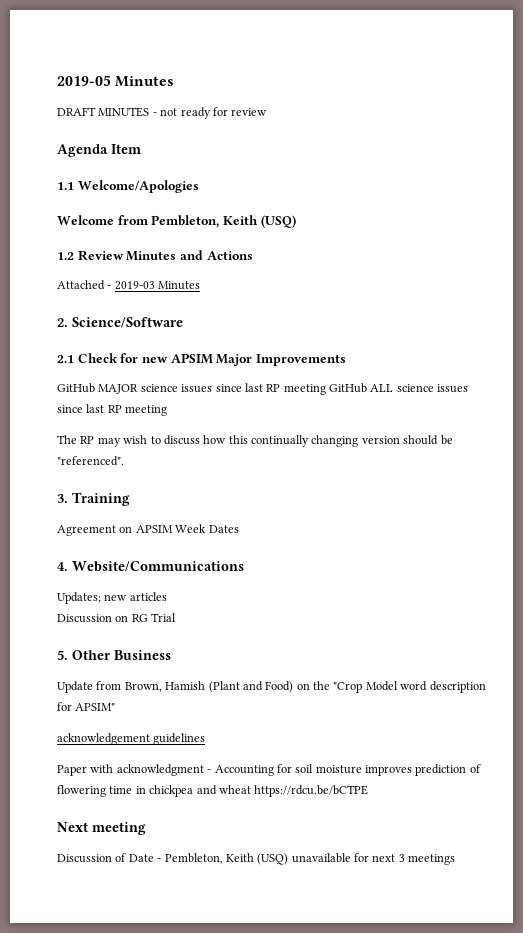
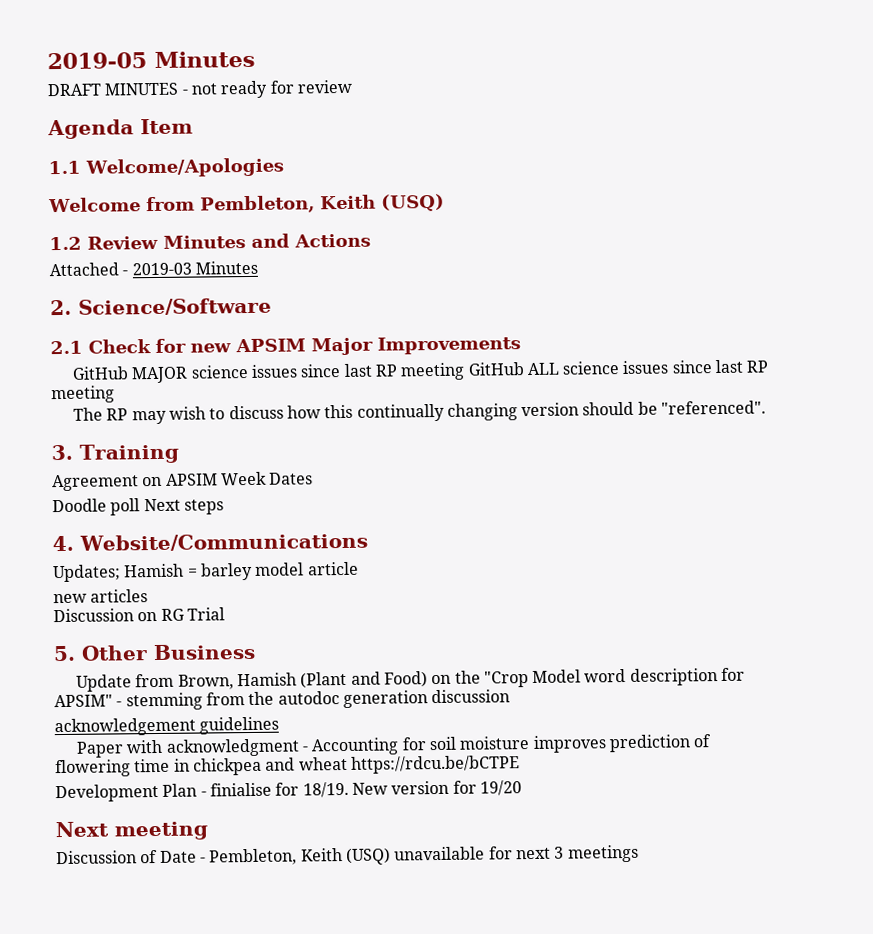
+ Doodle poll Next steps
- Updates; new articles
+ Updates; Hamish = barley model article
+ new articles
- Update from Brown, Hamish (Plant and Food) on the "Crop Model word description for APSIM"
+ Update from Brown, Hamish (Plant and Food) on the "Crop Model word description for APSIM" - stemming from the autodoc generation discussion
+ Development Plan - finialise for 18/19. New version for 19/20

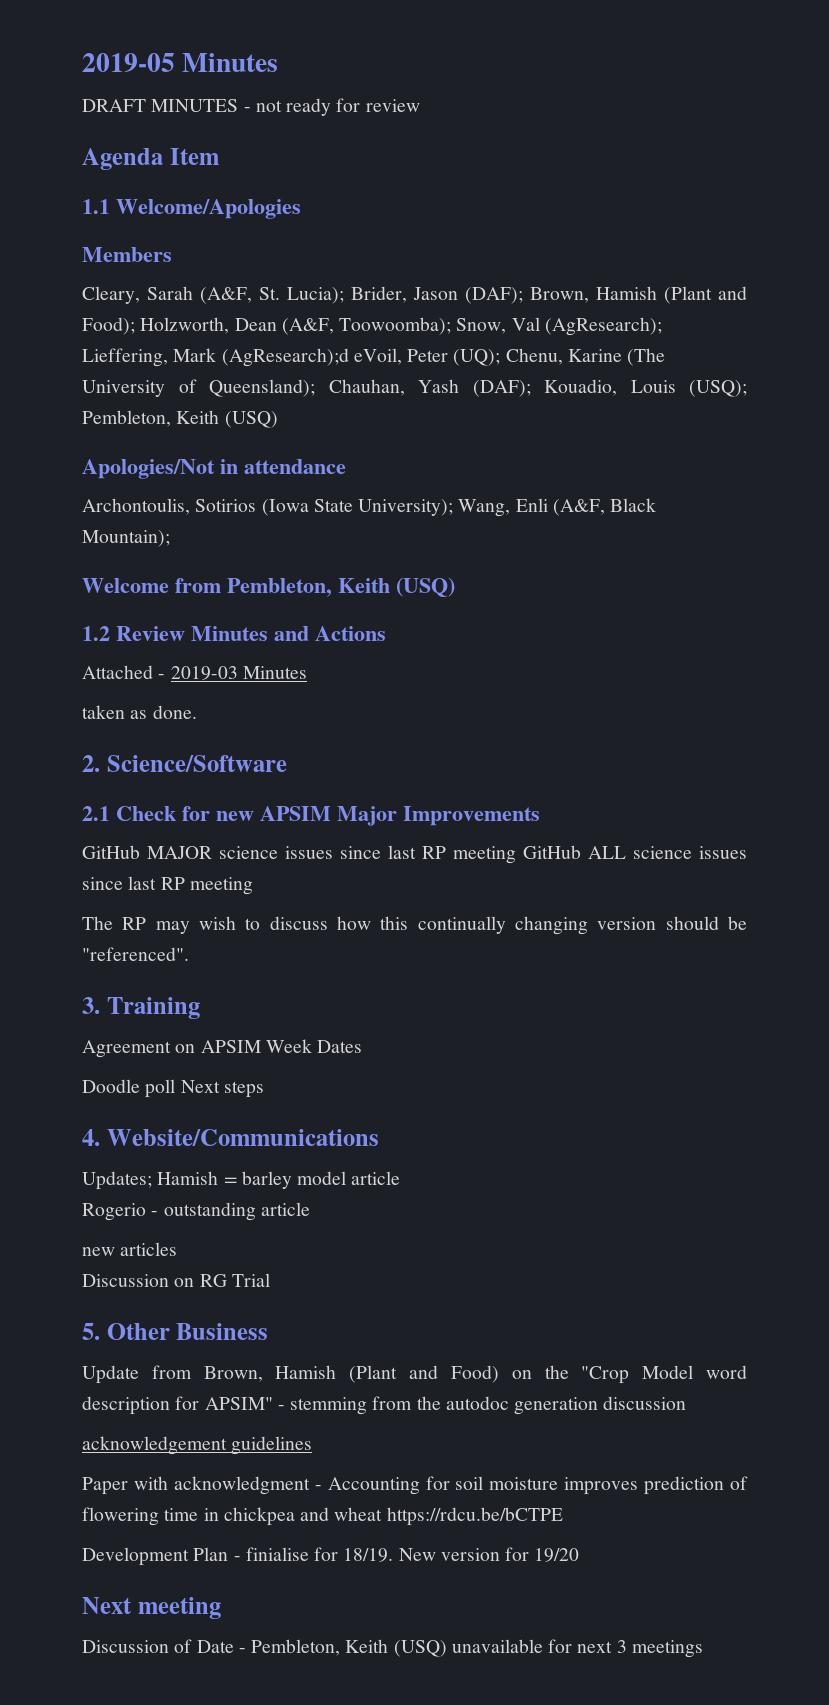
+ Members
+ Cleary, Sarah (A&F, St. Lucia); Brider, Jason (DAF); Brown, Hamish (Plant and Food); Holzworth, Dean (A&F, Toowoomba); Snow, Val (AgResearch); Lieffering, Mark (AgResearch);d eVoil, Peter (UQ); Chenu, Karine (The University of Queensland); Chauhan, Yash (DAF); Kouadio, Louis (USQ); Pembleton, Keith (USQ)
+ Apologies/Not in attendance
+ Archontoulis, Sotirios (Iowa State University); Wang, Enli (A&F, Black Mountain);
+ taken as done.
+ Rogerio - outstanding article

